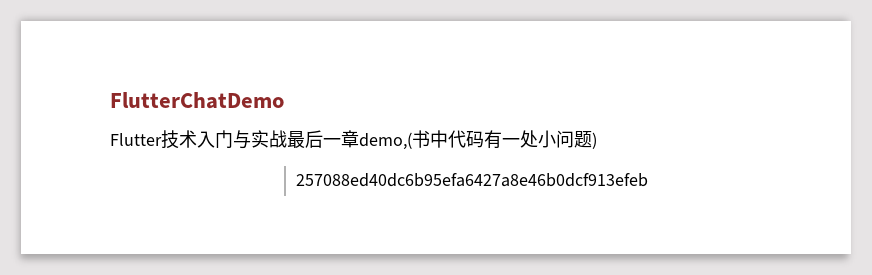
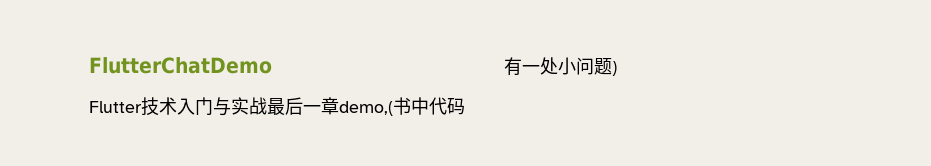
- 257088ed40dc6b95efa6427a8e46b0dcf913efeb

